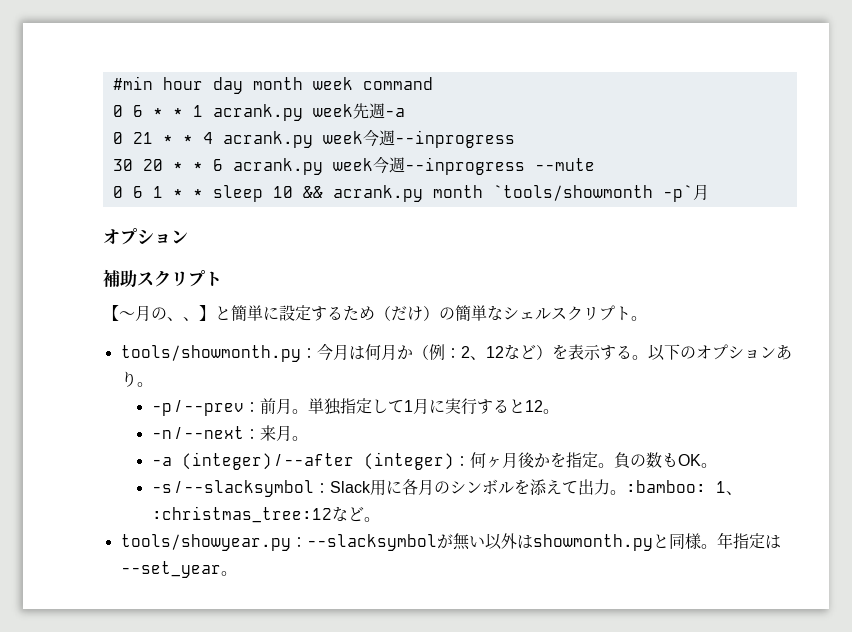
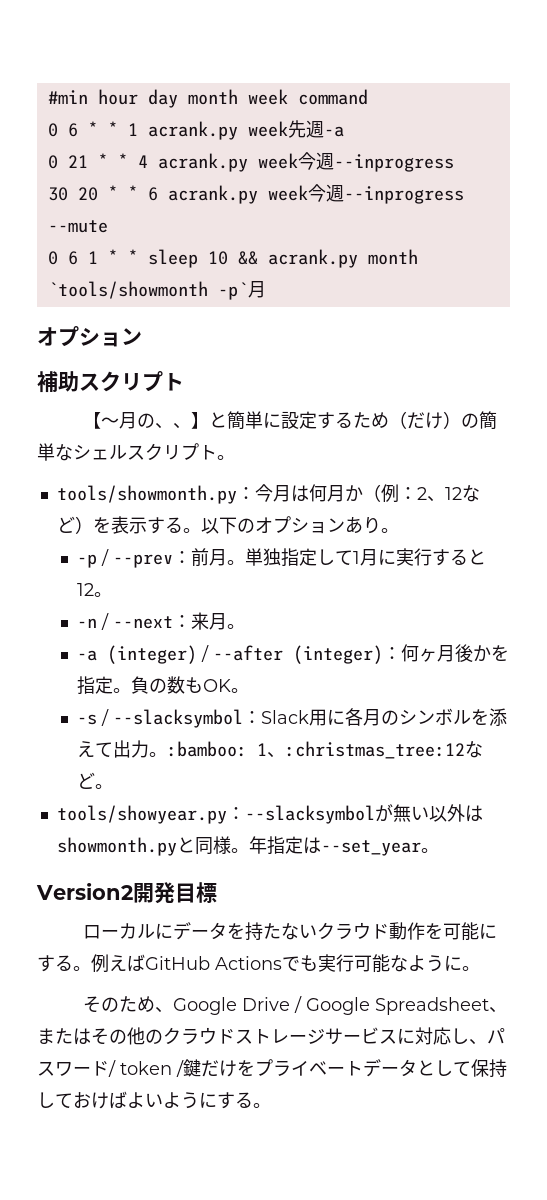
+ Version2開発目標
+ ローカルにデータを持たないクラウド動作を可能にする。例えばGitHub Actionsでも実行可能なように。
+ そのため、Google Drive / Google Spreadsheet、またはその他のクラウドストレージサービスに対応し、パスワード/ token /鍵だけをプライベートデータとして保持しておけばよいようにする。

